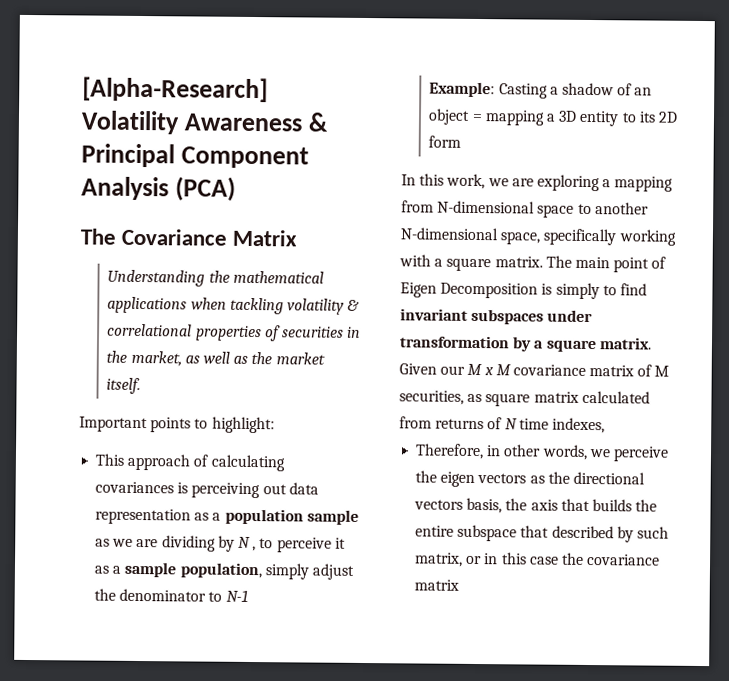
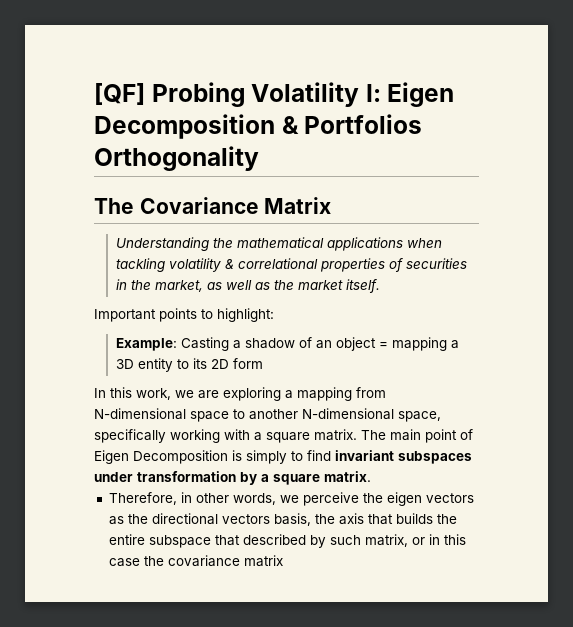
- [Alpha-Research] Volatility Awareness & Principal Component Analysis (PCA)
+ [QF] Probing Volatility I: Eigen Decomposition & Portfolios Orthogonality
- This approach of calculating covariances is perceiving out data representation as a population sample as we are dividing by N , to perceive it as a sample population, simply adjust the denominator to N-1
- Given our M x M covariance matrix of M securities, as square matrix calculated from returns of N time indexes,

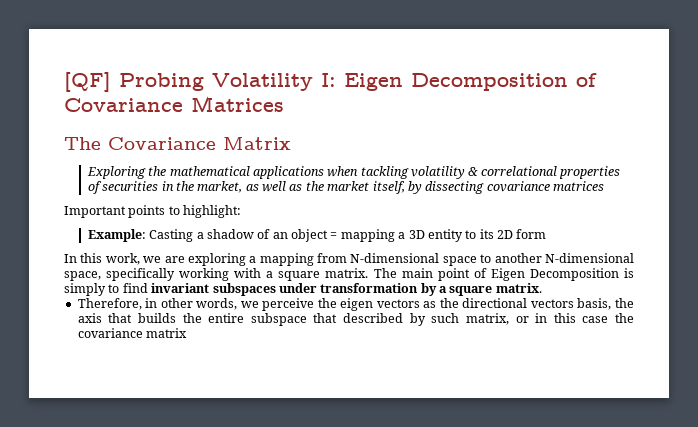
- [QF] Probing Volatility I: Eigen Decomposition & Portfolios Orthogonality
+ [QF] Probing Volatility I: Eigen Decomposition of Covariance Matrices
- Understanding the mathematical applications when tackling volatility & correlational properties of securities in the market, as well as the market itself.
+ Exploring the mathematical applications when tackling volatility & correlational properties of securities in the market, as well as the market itself, by dissecting covariance matrices

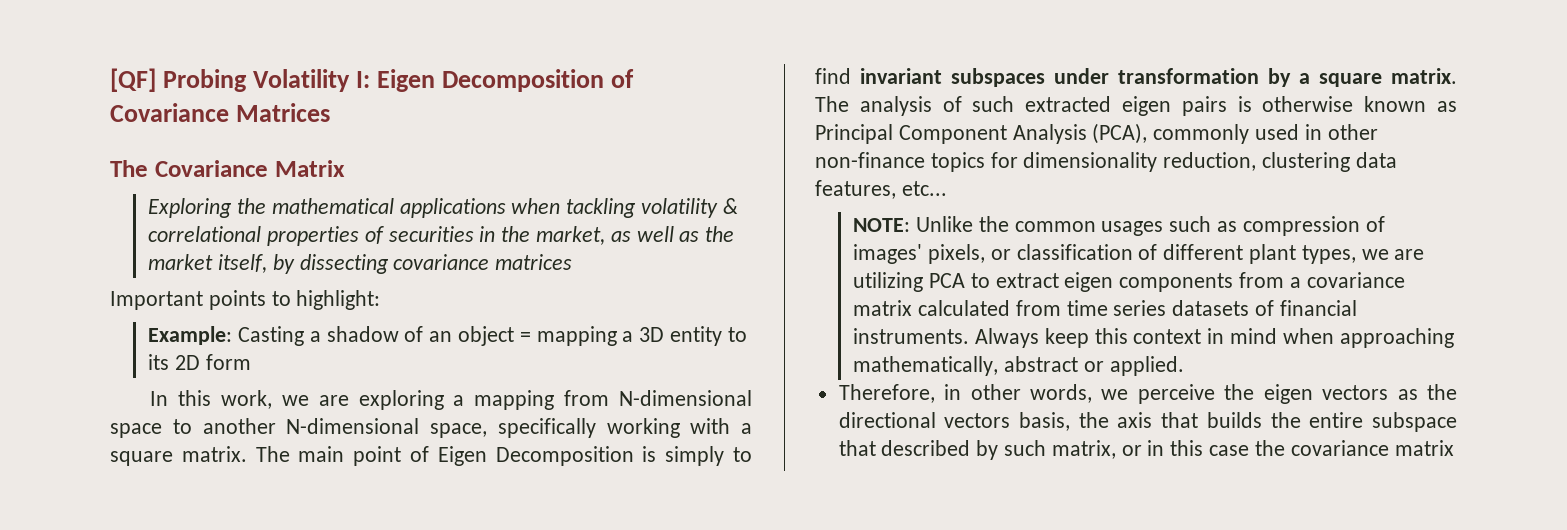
+ The analysis of such extracted eigen pairs is otherwise known as Principal Component Analysis (PCA), commonly used in other non-finance topics for dimensionality reduction, clustering data features, etc...
+ NOTE: Unlike the common usages such as compression of images' pixels, or classification of different plant types, we are utilizing PCA to extract eigen components from a covariance matrix calculated from time series datasets of financial instruments. Always keep this context in mind when approaching mathematically, abstract or applied.

